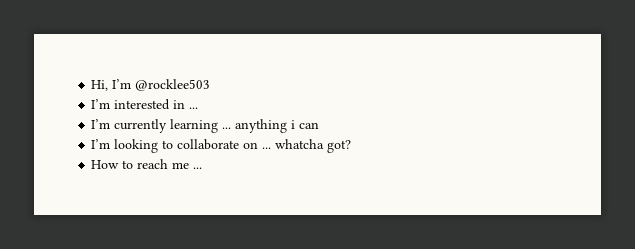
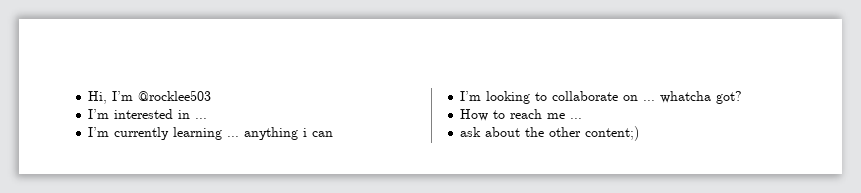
+ ask about the other content;)

